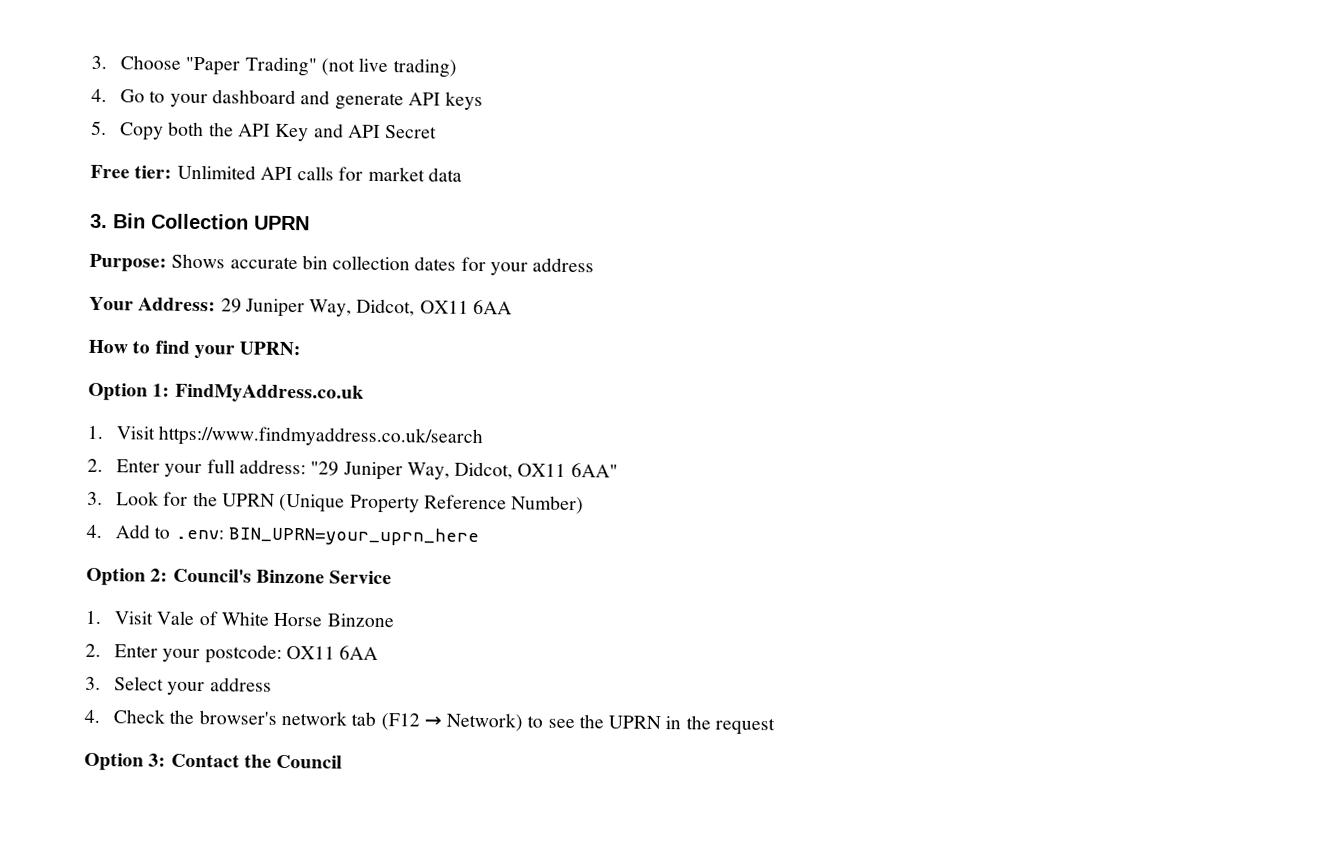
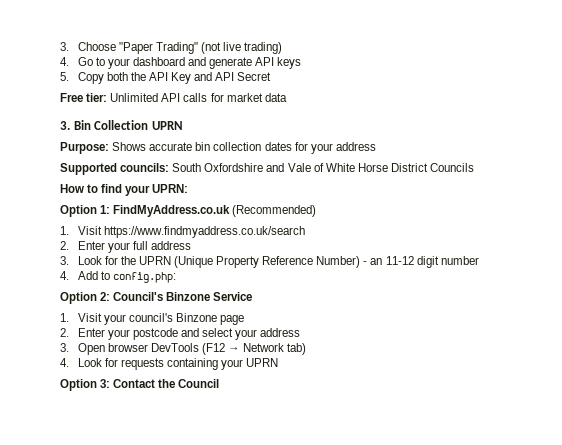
- Your Address: 29 Juniper Way, Didcot, OX11 6AA
+ Supported councils: South Oxfordshire and Vale of White Horse District Councils
- Option 1: FindMyAddress.co.uk
+ Option 1: FindMyAddress.co.uk (Recommended)
- 2. Enter your full address: "29 Juniper Way, Didcot, OX11 6AA"
+ 2. Enter your full address
- 3. Look for the UPRN (Unique Property Reference Number)
+ 3. Look for the UPRN (Unique Property Reference Number) - an 11-12 digit number
- 4. Add to .env: BIN_UPRN=your_uprn_here
+ 4. Add to config.php:
- 1. Visit Vale of White Horse Binzone
- 2. Enter your postcode: OX11 6AA
- 3. Select your address
- 4. Check the browser's network tab (F12 → Network) to see the UPRN in the request
+ 1. Visit your council's Binzone page
+ 2. Enter your postcode and select your address
+ 3. Open browser DevTools (F12 → Network tab)
+ 4. Look for requests containing your UPRN

